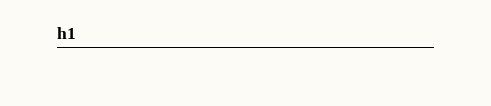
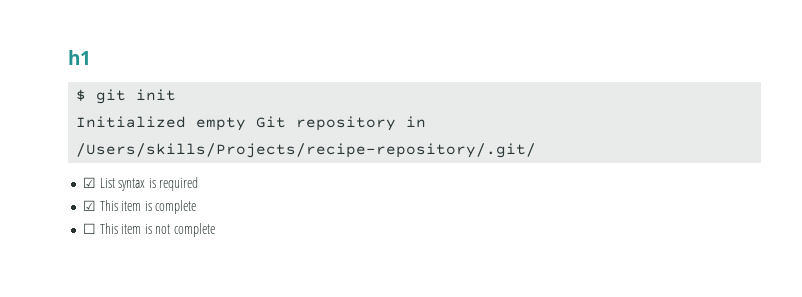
+ $ git init
+ Initialized empty Git repository in /Users/skills/Projects/recipe-repository/.git/
+ ☑ List syntax is required
+ ☑ This item is complete
+ ☐ This item is not complete

